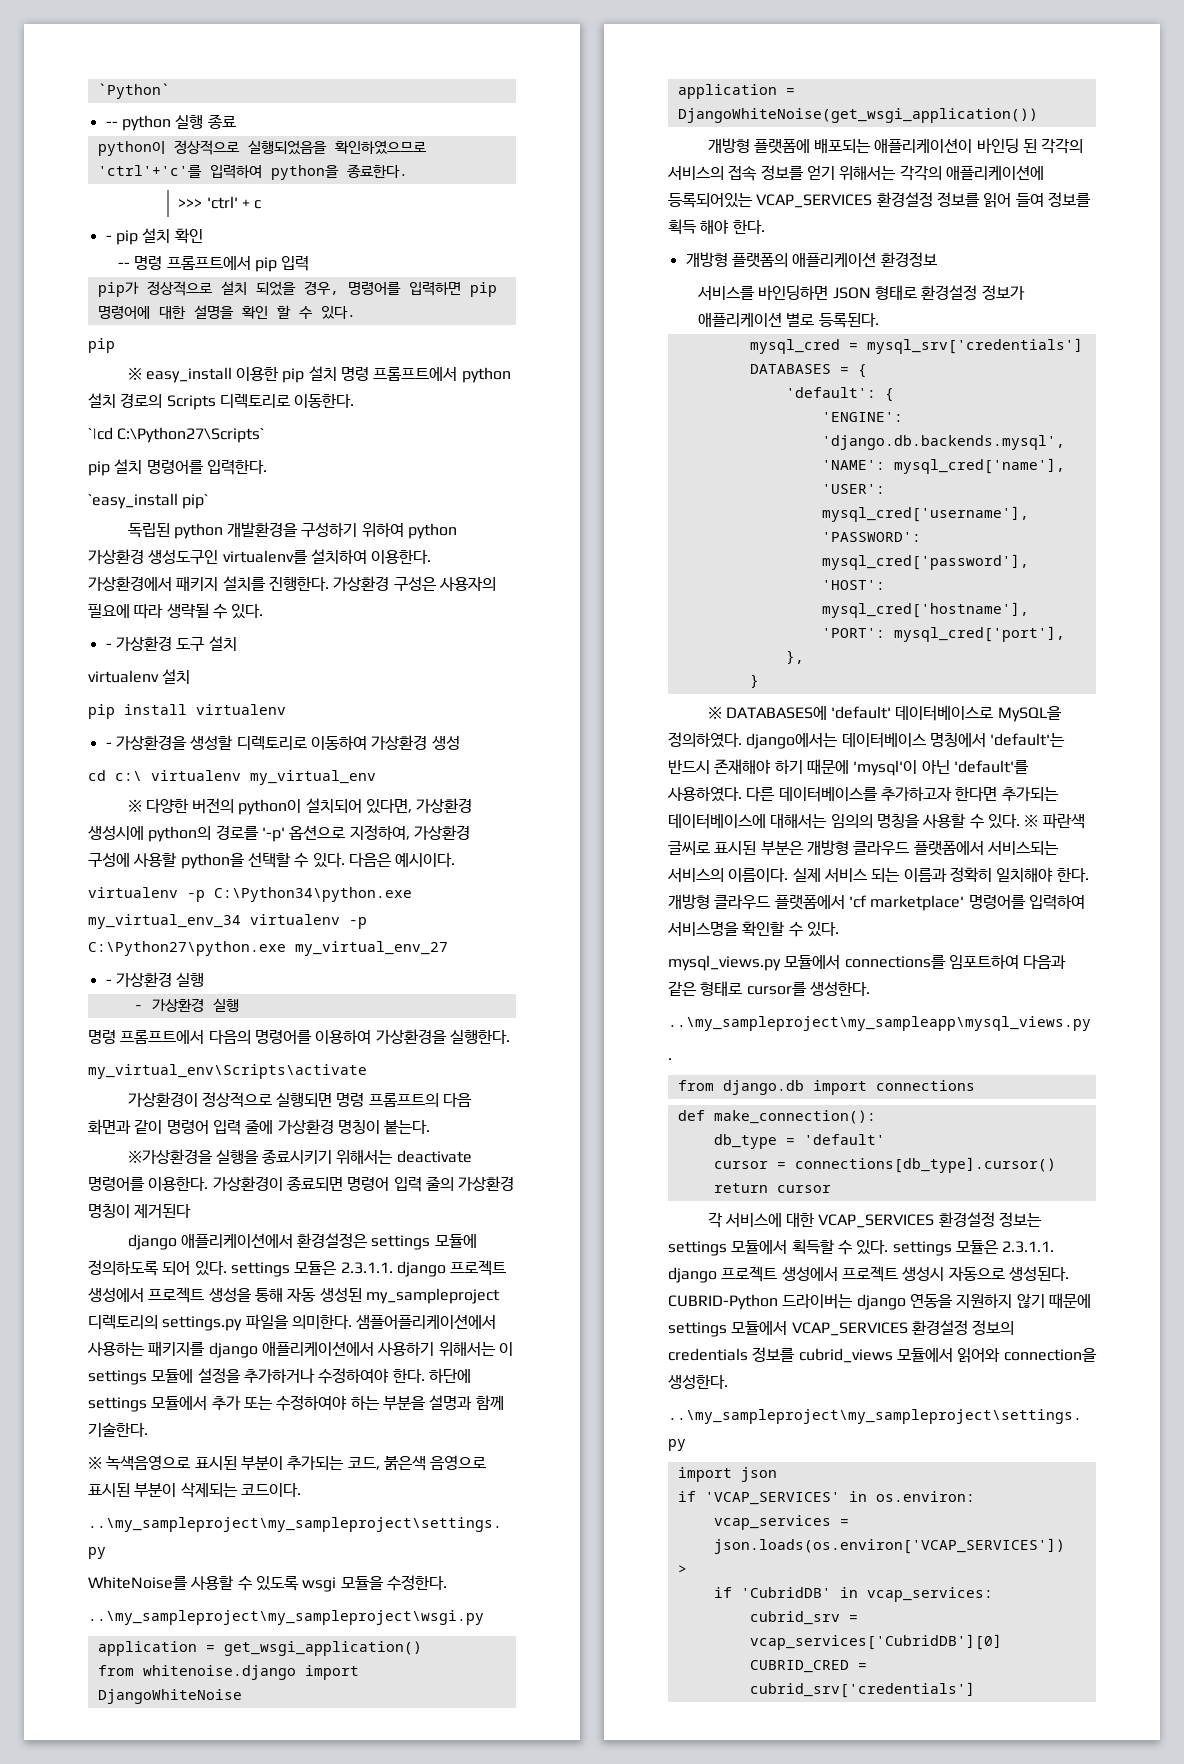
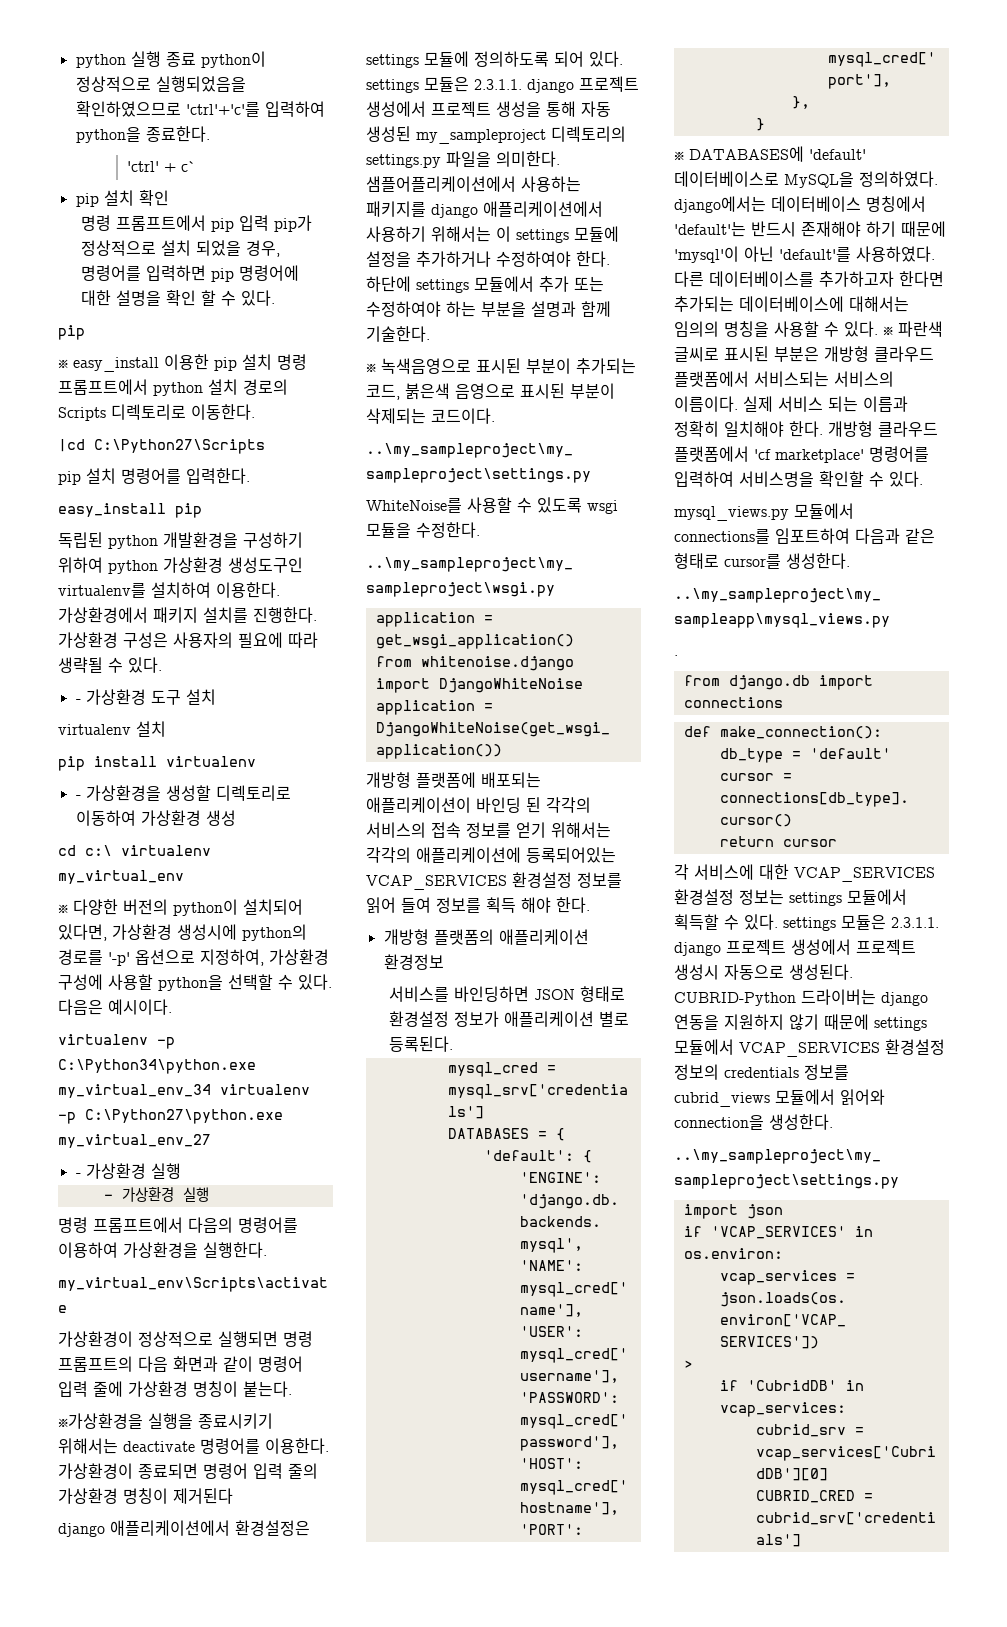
- `Python`
- -- python 실행 종료
- python이 정상적으로 실행되었음을 확인하였으므로 'ctrl'+'c'를 입력하여 python을 종료한다.
+ python 실행 종료 python이 정상적으로 실행되었음을 확인하였으므로 'ctrl'+'c'를 입력하여 python을 종료한다.
- >>> 'ctrl' + c
- - pip 설치 확인
+ 'ctrl' + c`
+ pip 설치 확인
- -- 명령 프롬프트에서 pip 입력
- pip가 정상적으로 설치 되었을 경우, 명령어를 입력하면 pip 명령어에 대한 설명을 확인 할 수 있다.
+ 명령 프롬프트에서 pip 입력 pip가 정상적으로 설치 되었을 경우, 명령어를 입력하면 pip 명령어에 대한 설명을 확인 할 수 있다.
- `|cd C:\Python27\Scripts`
+ |cd C:\Python27\Scripts
- `easy_install pip`
+ easy_install pip

